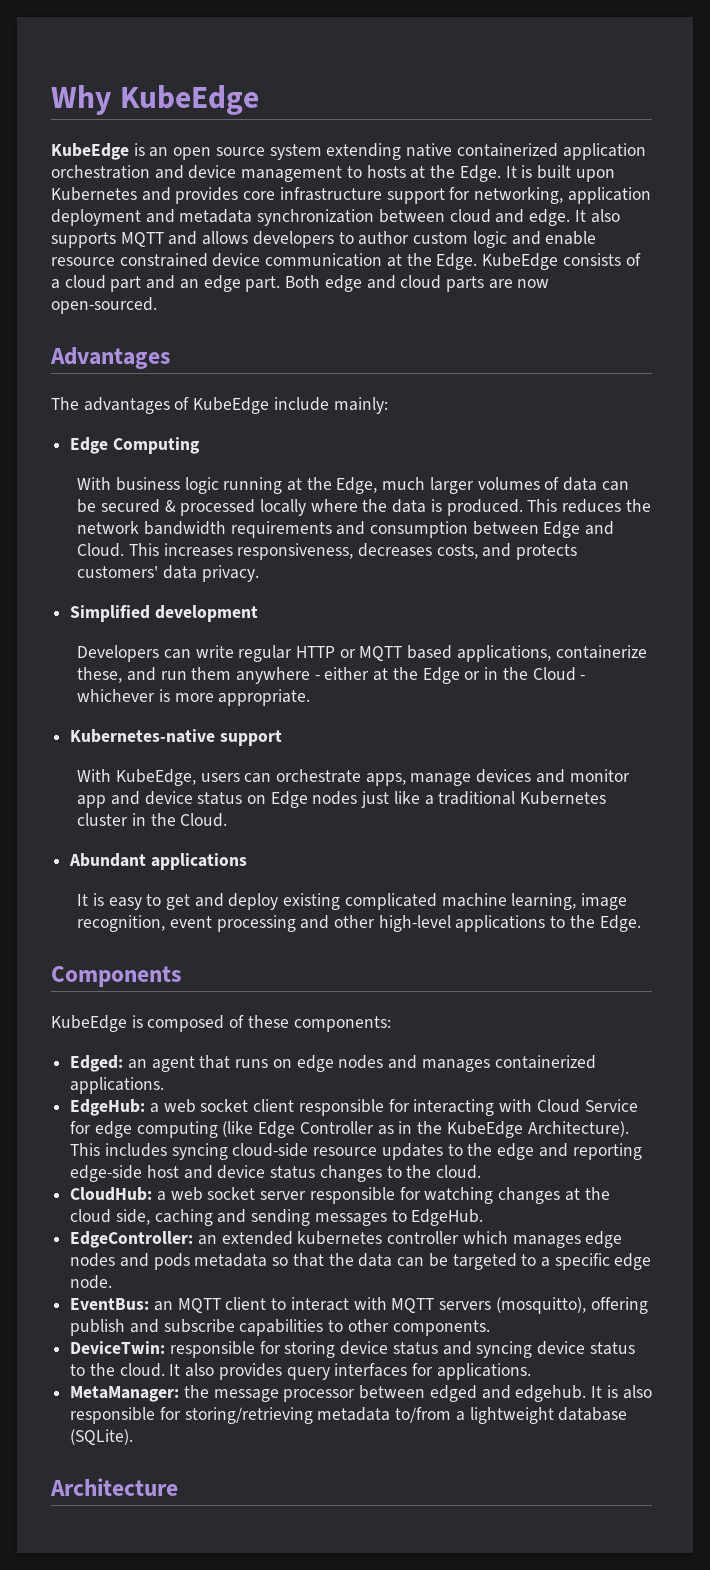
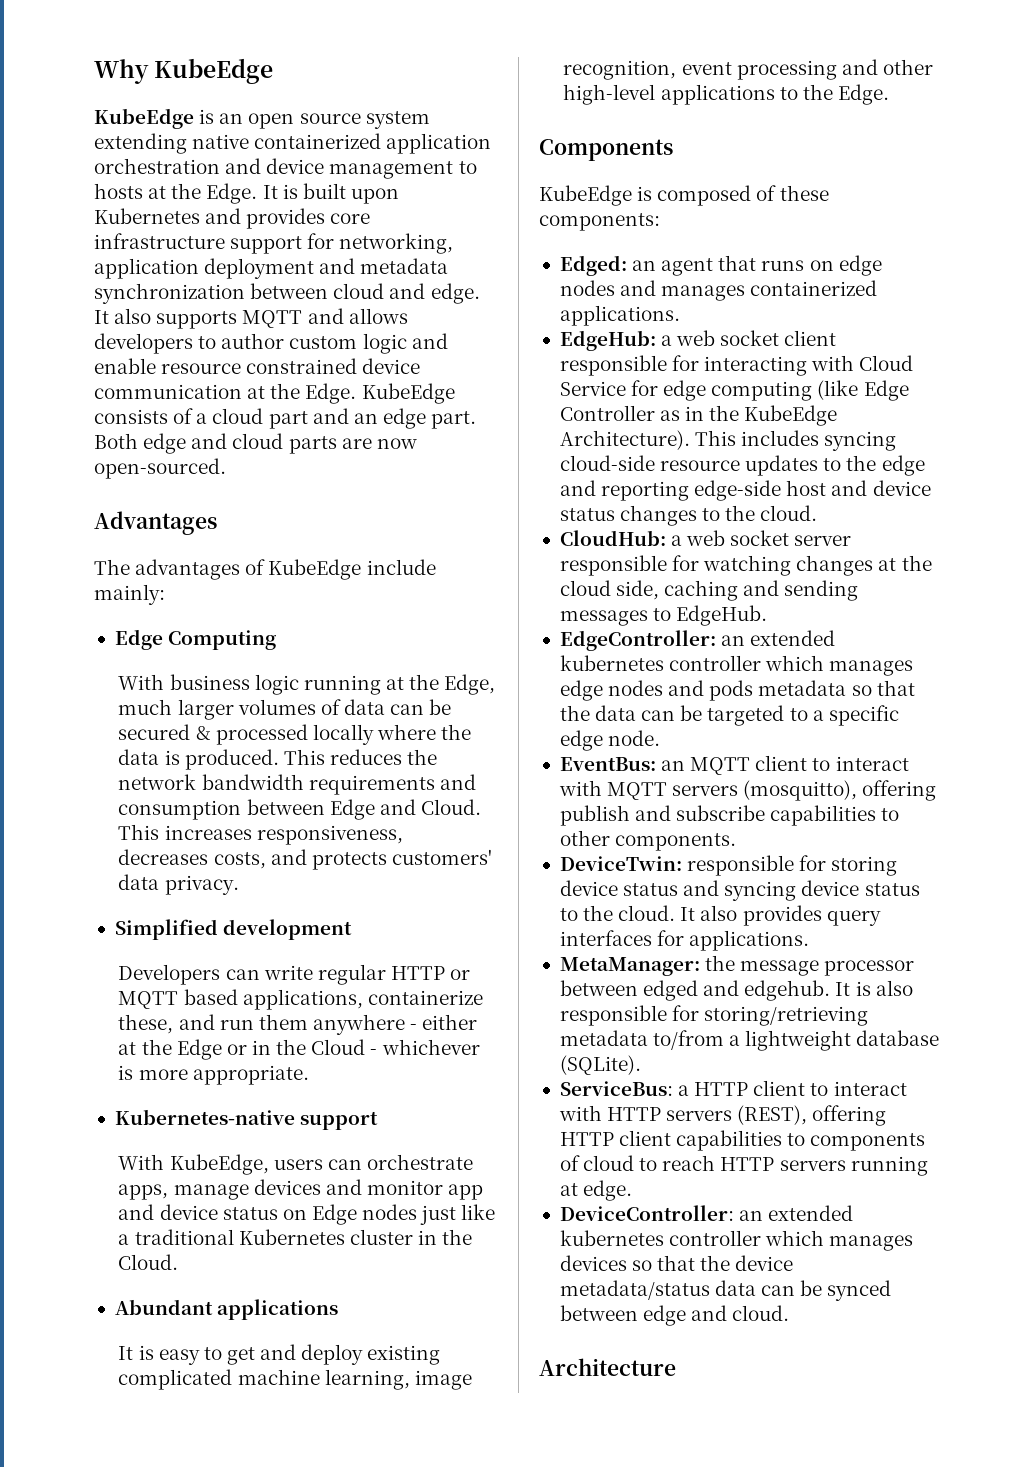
+ ServiceBus: a HTTP client to interact with HTTP servers (REST), offering HTTP client capabilities to components of cloud to reach HTTP servers running at edge.
+ DeviceController: an extended kubernetes controller which manages devices so that the device metadata/status data can be synced between edge and cloud.

